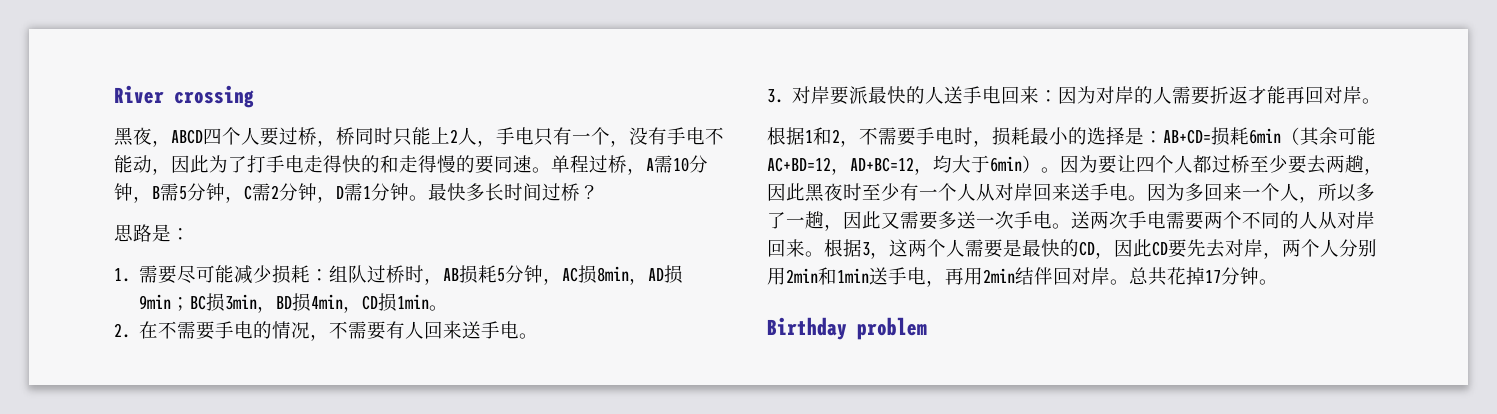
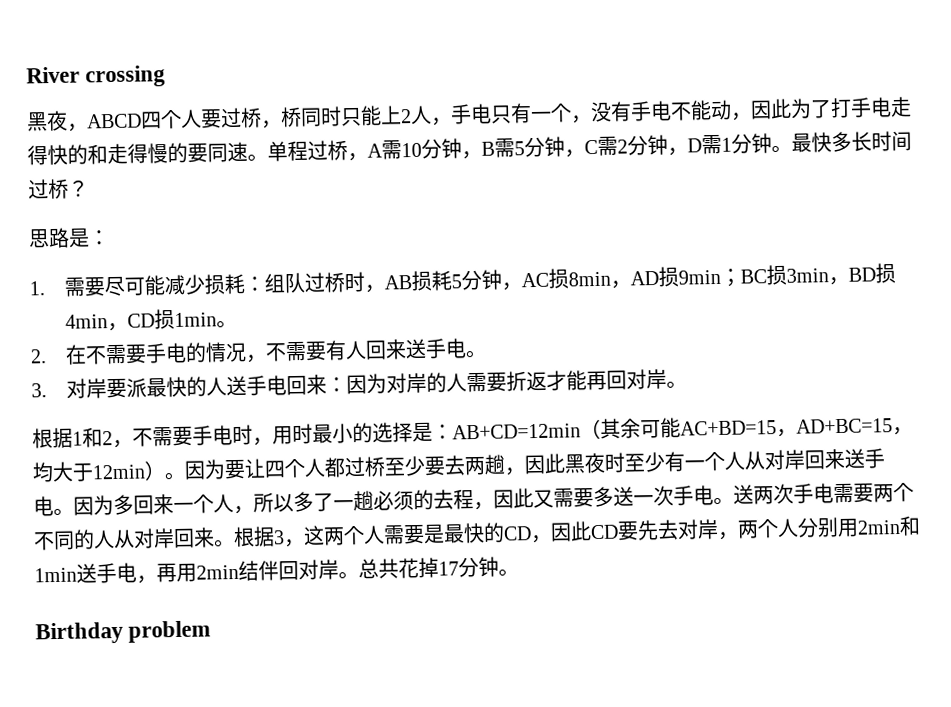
- 根据1和2，不需要手电时，损耗最小的选择是：AB+CD=损耗6min（其余可能AC+BD=12，AD+BC=12，均大于6min）。
+ 根据1和2，不需要手电时，用时最小的选择是：AB+CD=12min（其余可能AC+BD=15，AD+BC=15，均大于12min）。
- 因为多回来一个人，所以多了一趟，因此又需要多送一次手电。
+ 因为多回来一个人，所以多了一趟必须的去程，因此又需要多送一次手电。

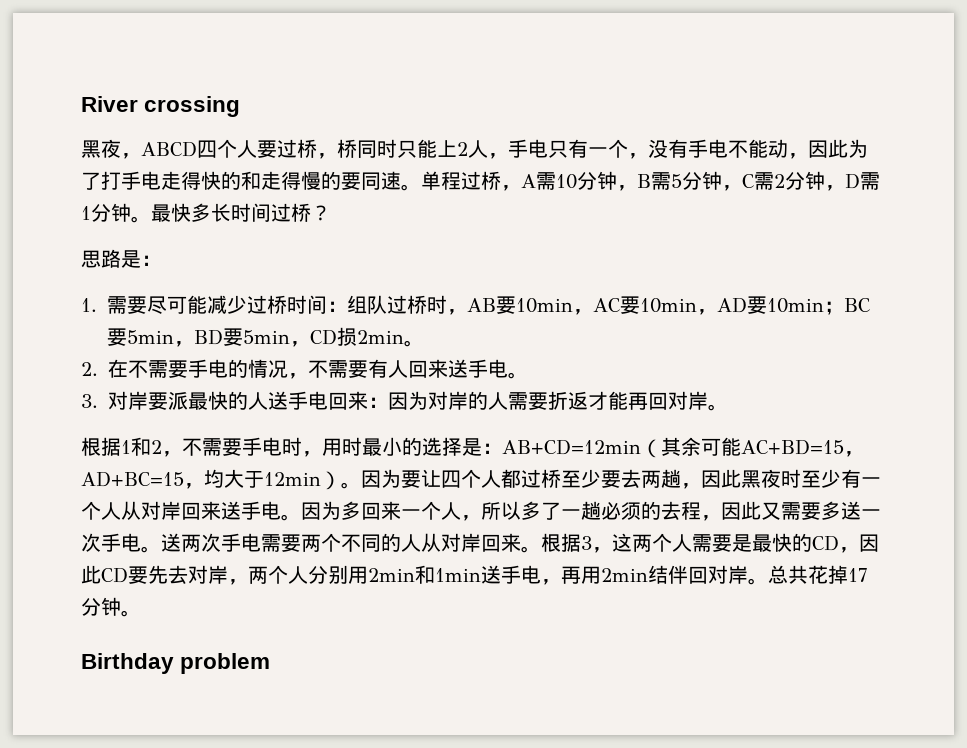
- 1.需要尽可能减少损耗：组队过桥时，AB损耗5分钟，AC损8min，AD损9min；BC损3min，BD损4min，CD损1min。
+ 1.需要尽可能减少过桥时间：组队过桥时，AB要10min，AC要10min，AD要10min；BC要5min，BD要5min，CD损2min。

